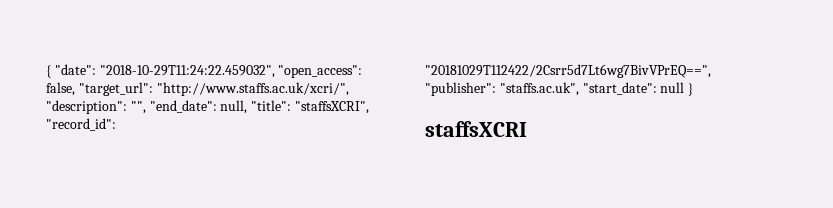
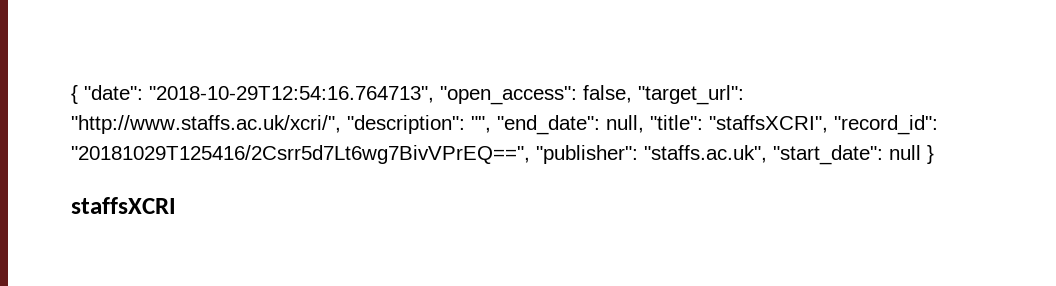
- { "date": "2018-10-29T11:24:22.459032", "open_access": false, "target_url": "http://www.staffs.ac.uk/xcri/", "description": "", "end_date": null, "title": "staffsXCRI", "record_id": "20181029T112422/2Csrr5d7Lt6wg7BivVPrEQ==", "publisher": "staffs.ac.uk", "start_date": null }
+ { "date": "2018-10-29T12:54:16.764713", "open_access": false, "target_url": "http://www.staffs.ac.uk/xcri/", "description": "", "end_date": null, "title": "staffsXCRI", "record_id": "20181029T125416/2Csrr5d7Lt6wg7BivVPrEQ==", "publisher": "staffs.ac.uk", "start_date": null }

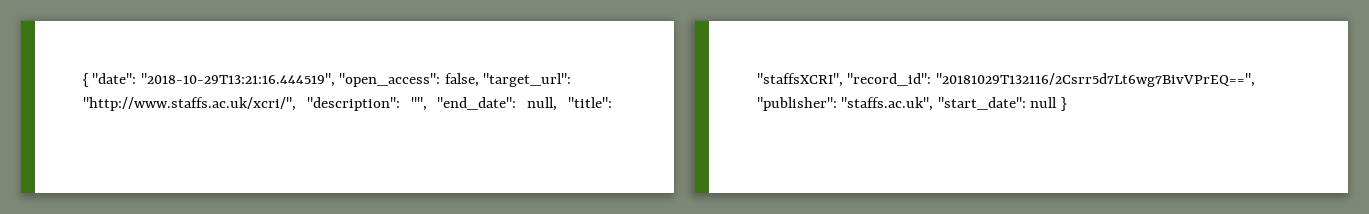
- { "date": "2018-10-29T12:54:16.764713", "open_access": false, "target_url": "http://www.staffs.ac.uk/xcri/", "description": "", "end_date": null, "title": "staffsXCRI", "record_id": "20181029T125416/2Csrr5d7Lt6wg7BivVPrEQ==", "publisher": "staffs.ac.uk", "start_date": null }
+ { "date": "2018-10-29T13:21:16.444519", "open_access": false, "target_url": "http://www.staffs.ac.uk/xcri/", "description": "", "end_date": null, "title": "staffsXCRI", "record_id": "20181029T132116/2Csrr5d7Lt6wg7BivVPrEQ==", "publisher": "staffs.ac.uk", "start_date": null }
- staffsXCRI

